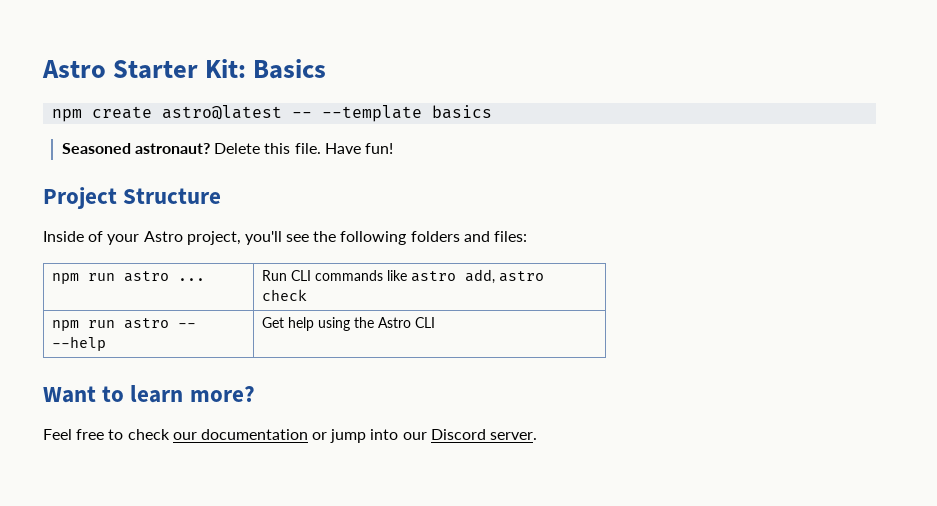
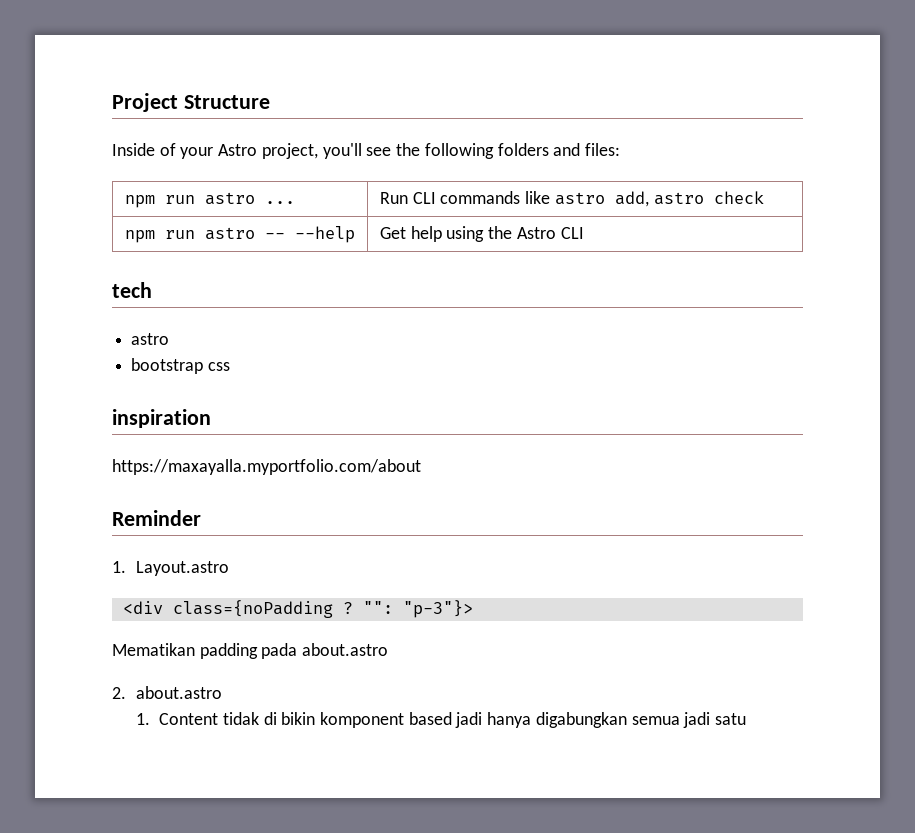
- Astro Starter Kit: Basics
- npm create astro@latest -- --template basics
- Seasoned astronaut? Delete this file. Have fun!
- Want to learn more?
- Feel free to check our documentation or jump into our Discord server.
+ tech
+ astro
+ bootstrap css
+ inspiration
+ https://maxayalla.myportfolio.com/about
+ Reminder
+ 1. Layout.astro
+ <div class={noPadding ? "": "p-3"}>
+ Mematikan padding pada about.astro
+ 2. about.astro
+ 1. Content tidak di bikin komponent based jadi hanya digabungkan semua jadi satu

